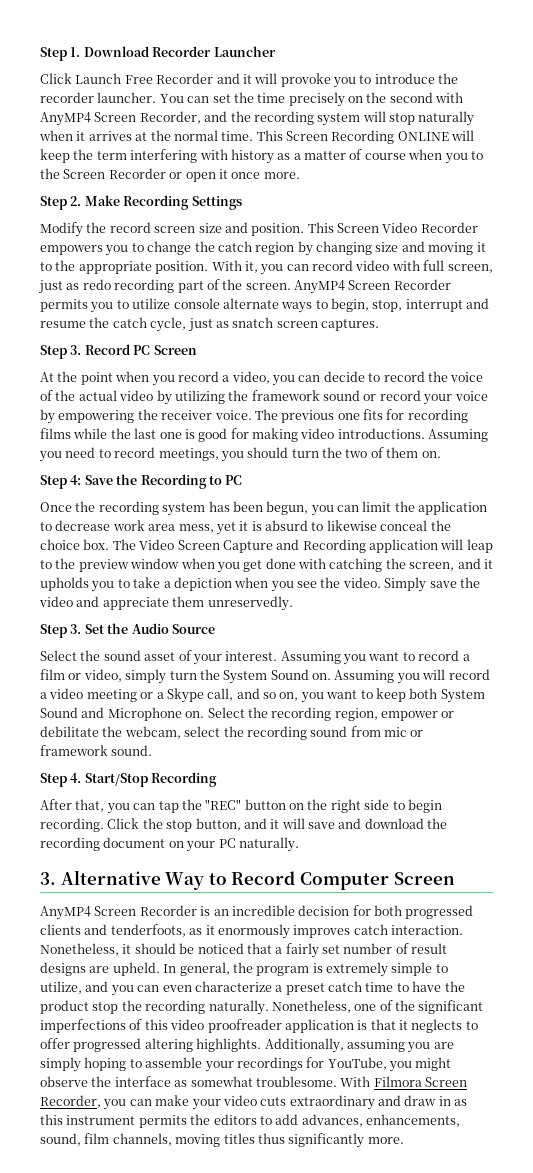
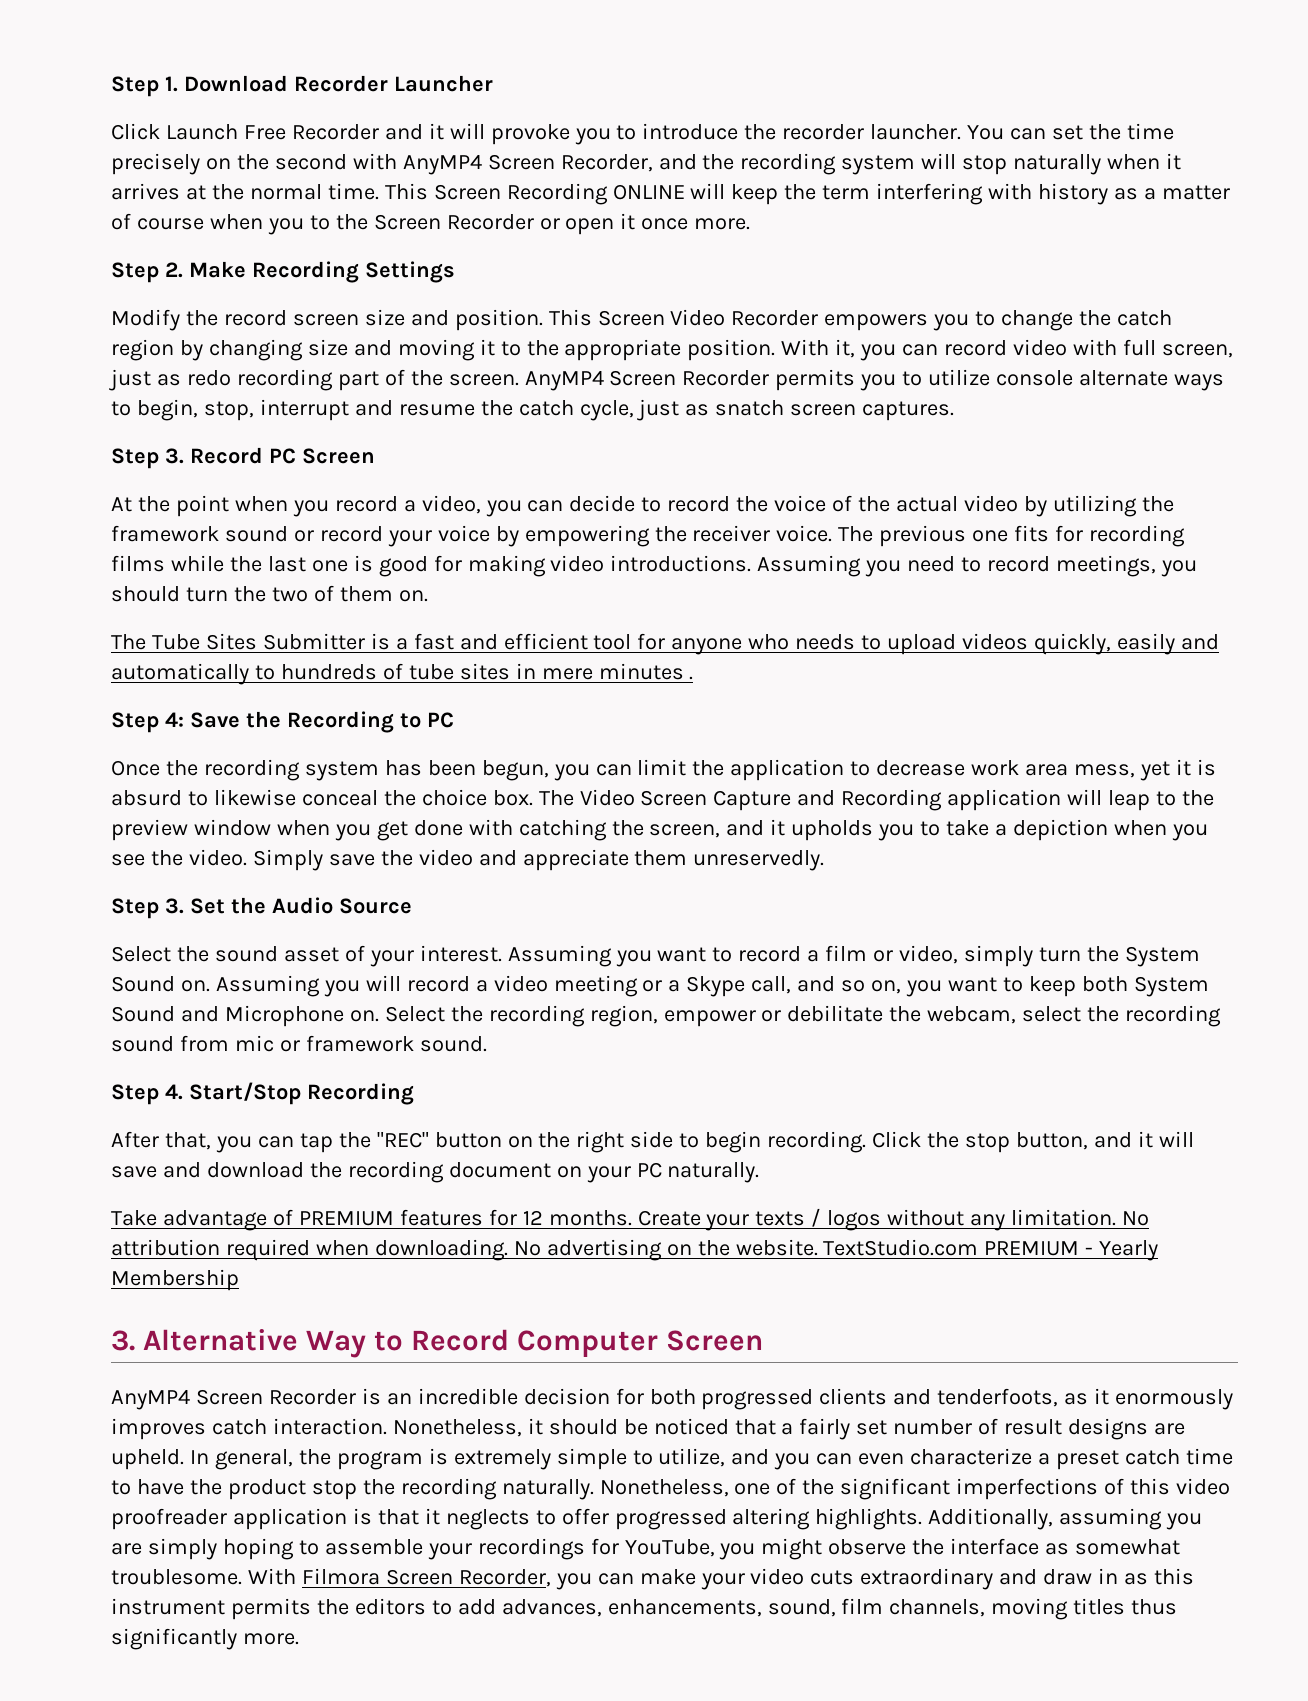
+ The Tube Sites Submitter is a fast and efficient tool for anyone who needs to upload videos quickly, easily and automatically to hundreds of tube sites in mere minutes .
+ Take advantage of PREMIUM features for 12 months. Create your texts / logos without any limitation. No attribution required when downloading. No advertising on the website. TextStudio.com PREMIUM - Yearly Membership

